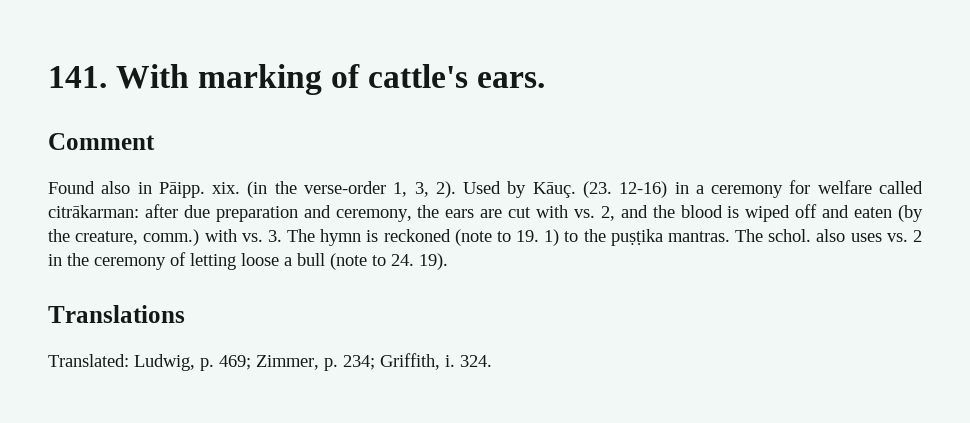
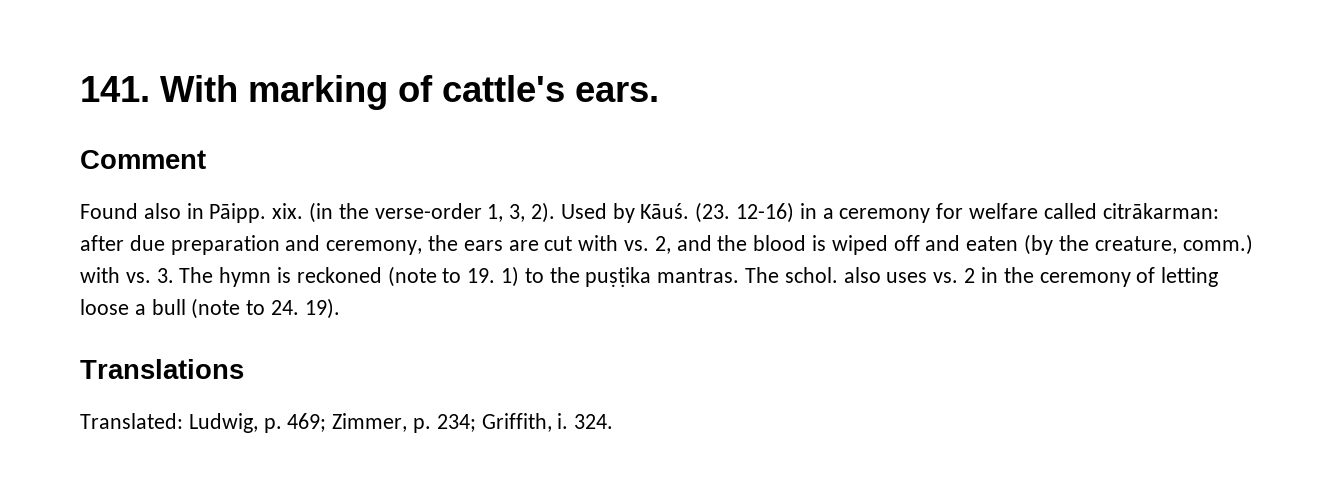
- Used by Kāuç.
+ Used by Kāuś.

